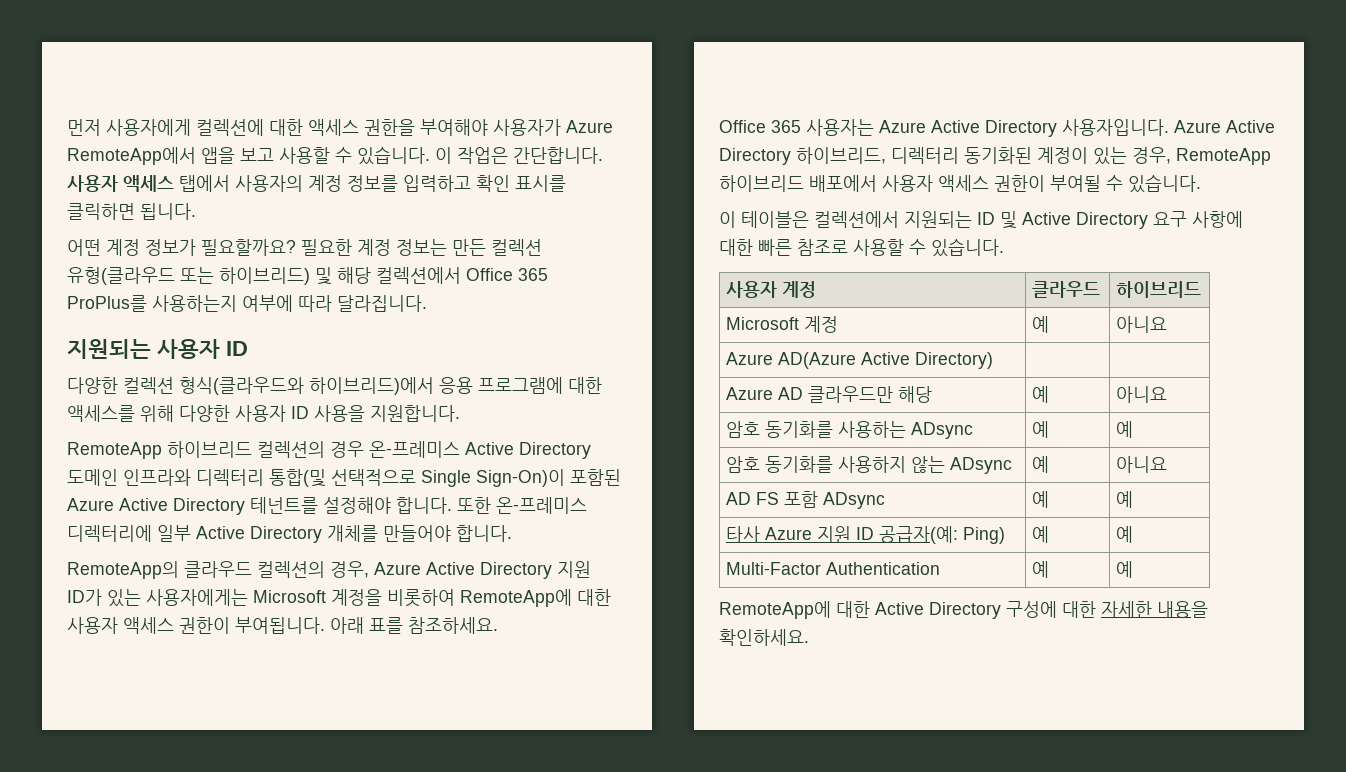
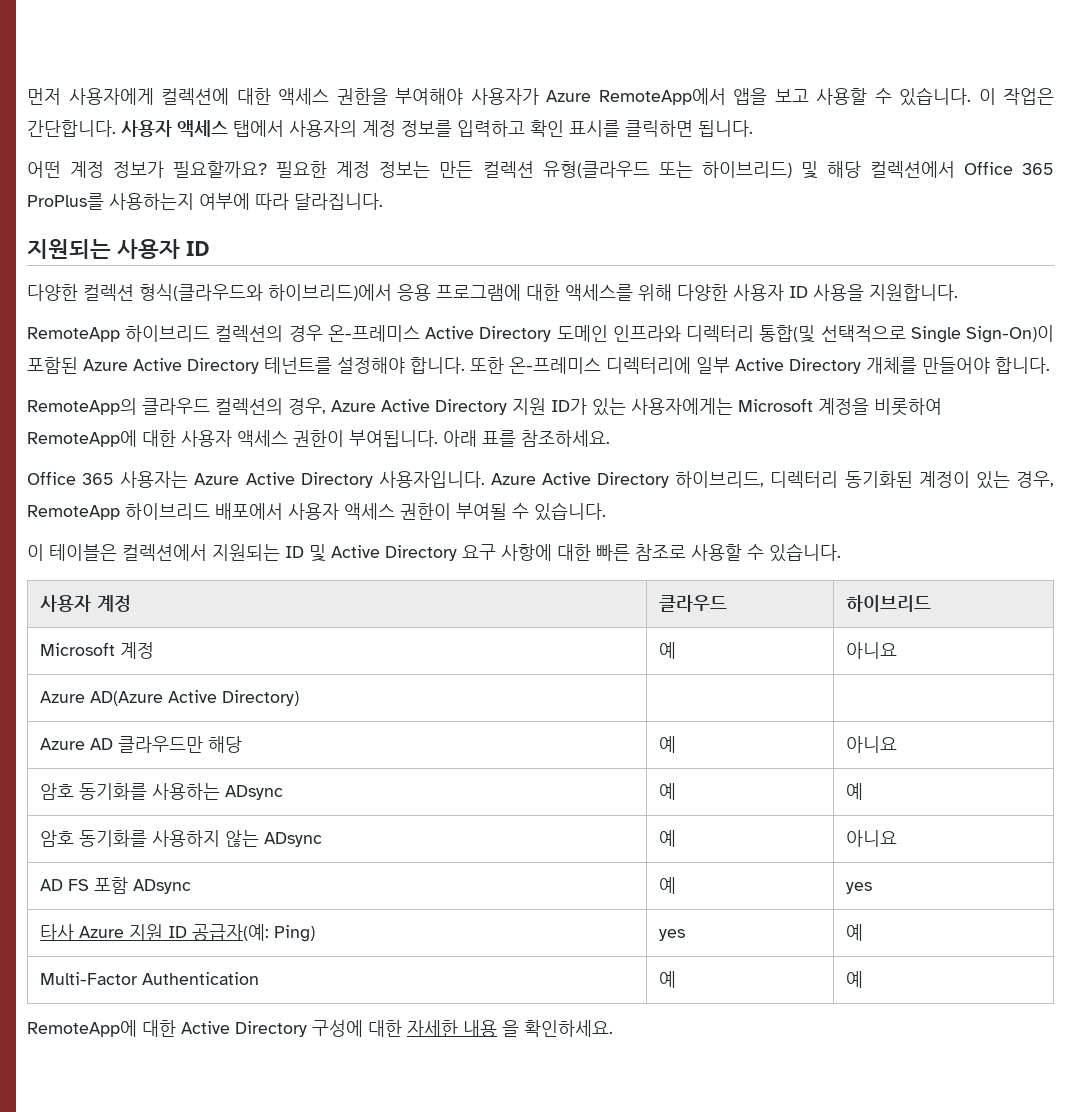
- AD FS 포함 ADsync | 예 | 예
+ AD FS 포함 ADsync | 예 | yes
- 타사 Azure 지원 ID 공급자(예: Ping) | 예 | 예
+ 타사 Azure 지원 ID 공급자(예: Ping) | yes | 예
- RemoteApp에 대한 Active Directory 구성에 대한 자세한 내용을 확인하세요.
+ RemoteApp에 대한 Active Directory 구성에 대한 자세한 내용 을 확인하세요.

